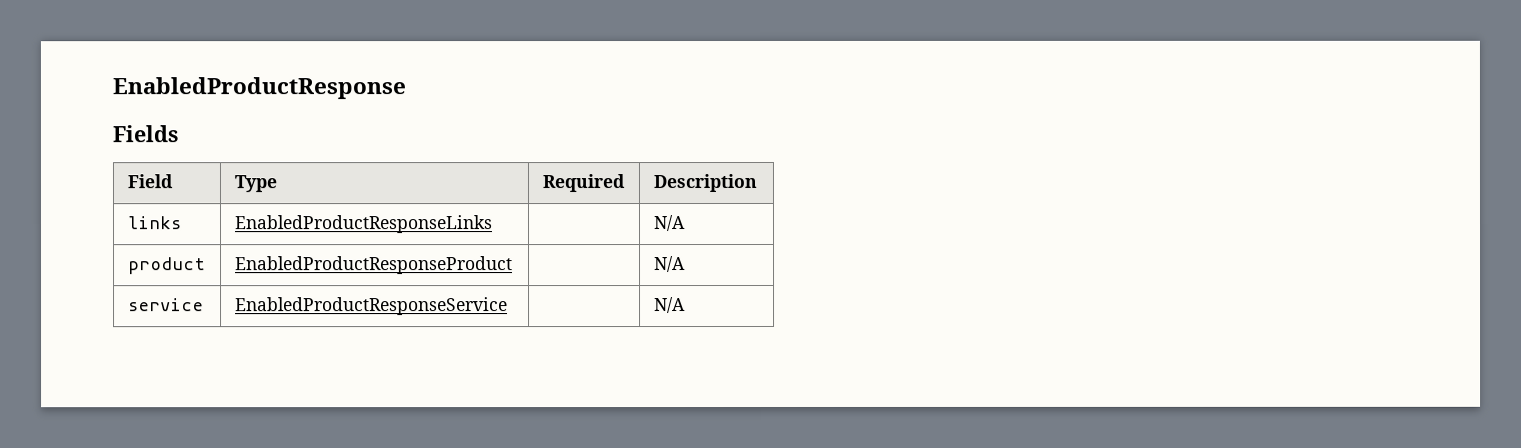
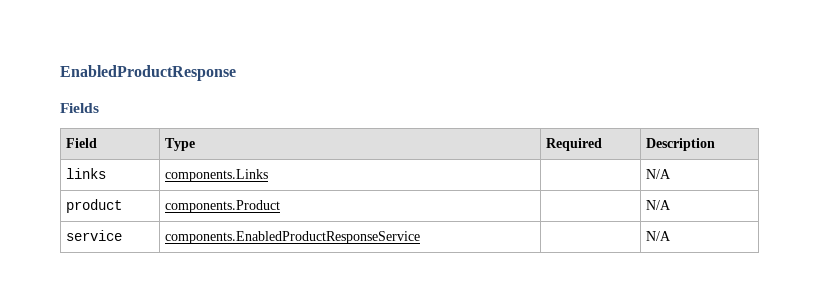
- links | EnabledProductResponseLinks | | N/A
+ links | components.Links | | N/A
- product | EnabledProductResponseProduct | | N/A
+ product | components.Product | | N/A
- service | EnabledProductResponseService | | N/A
+ service | components.EnabledProductResponseService | | N/A

